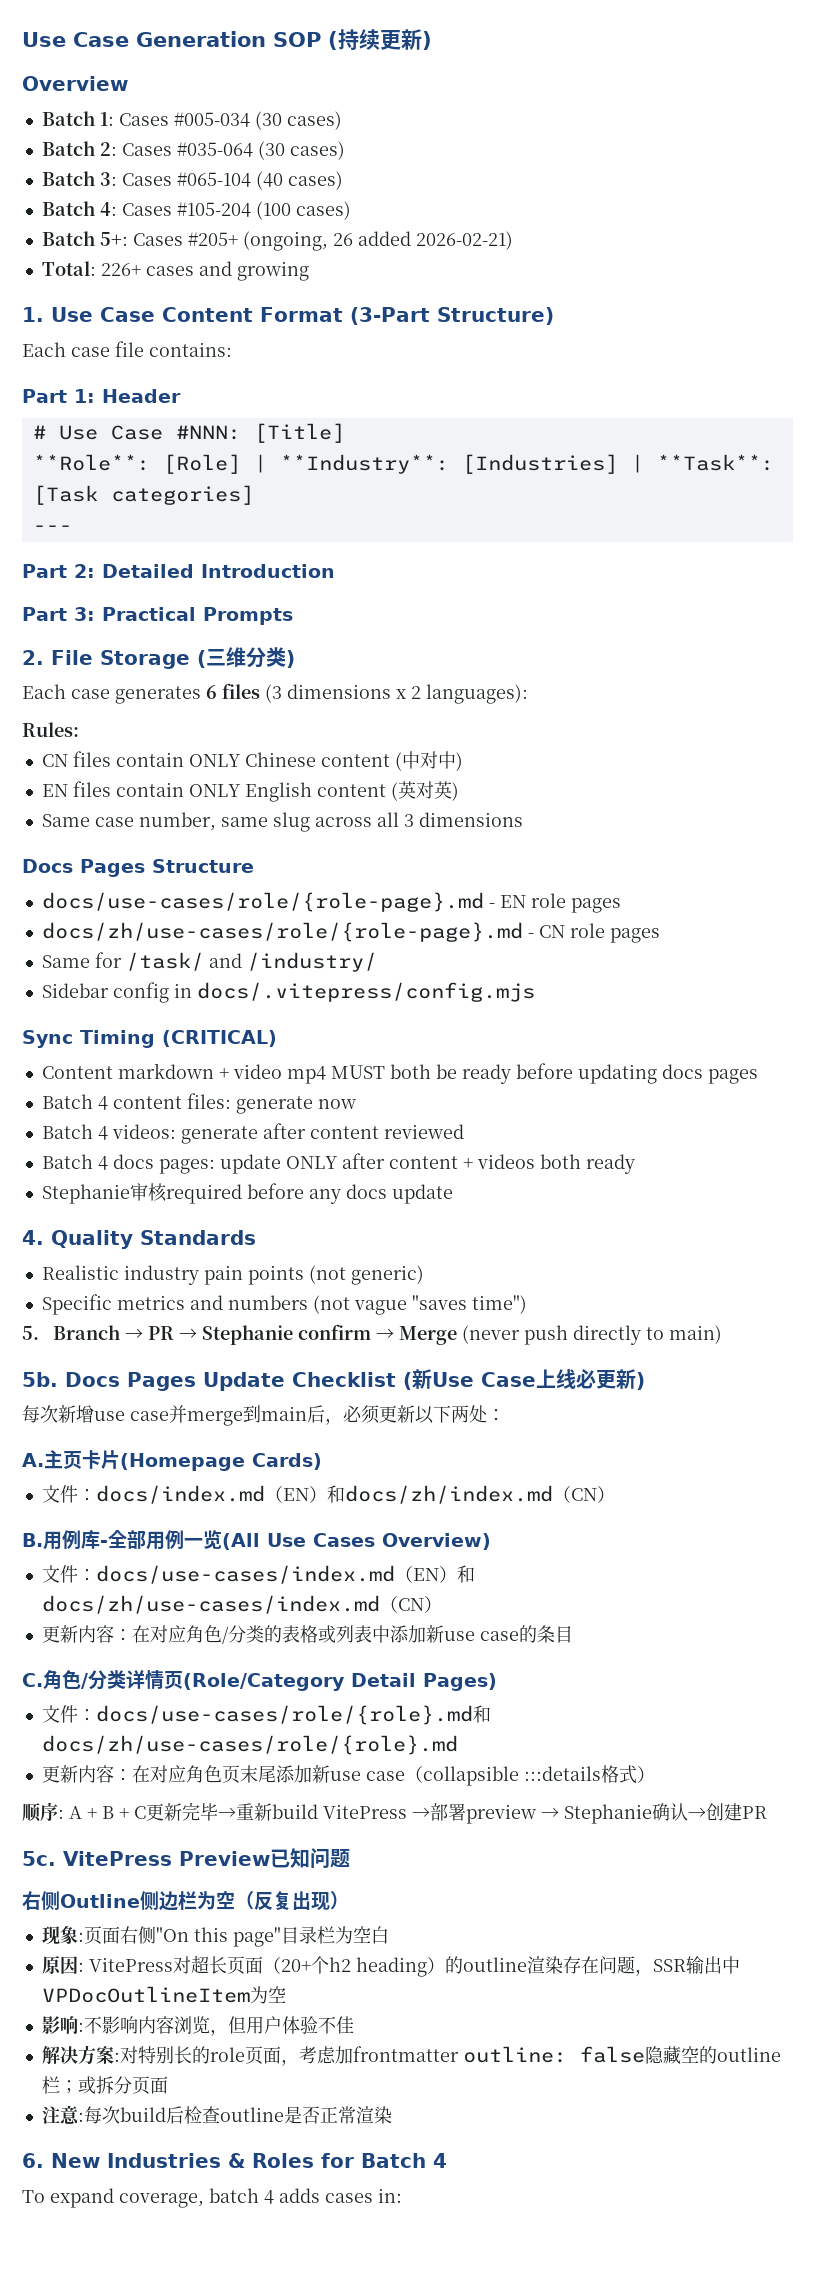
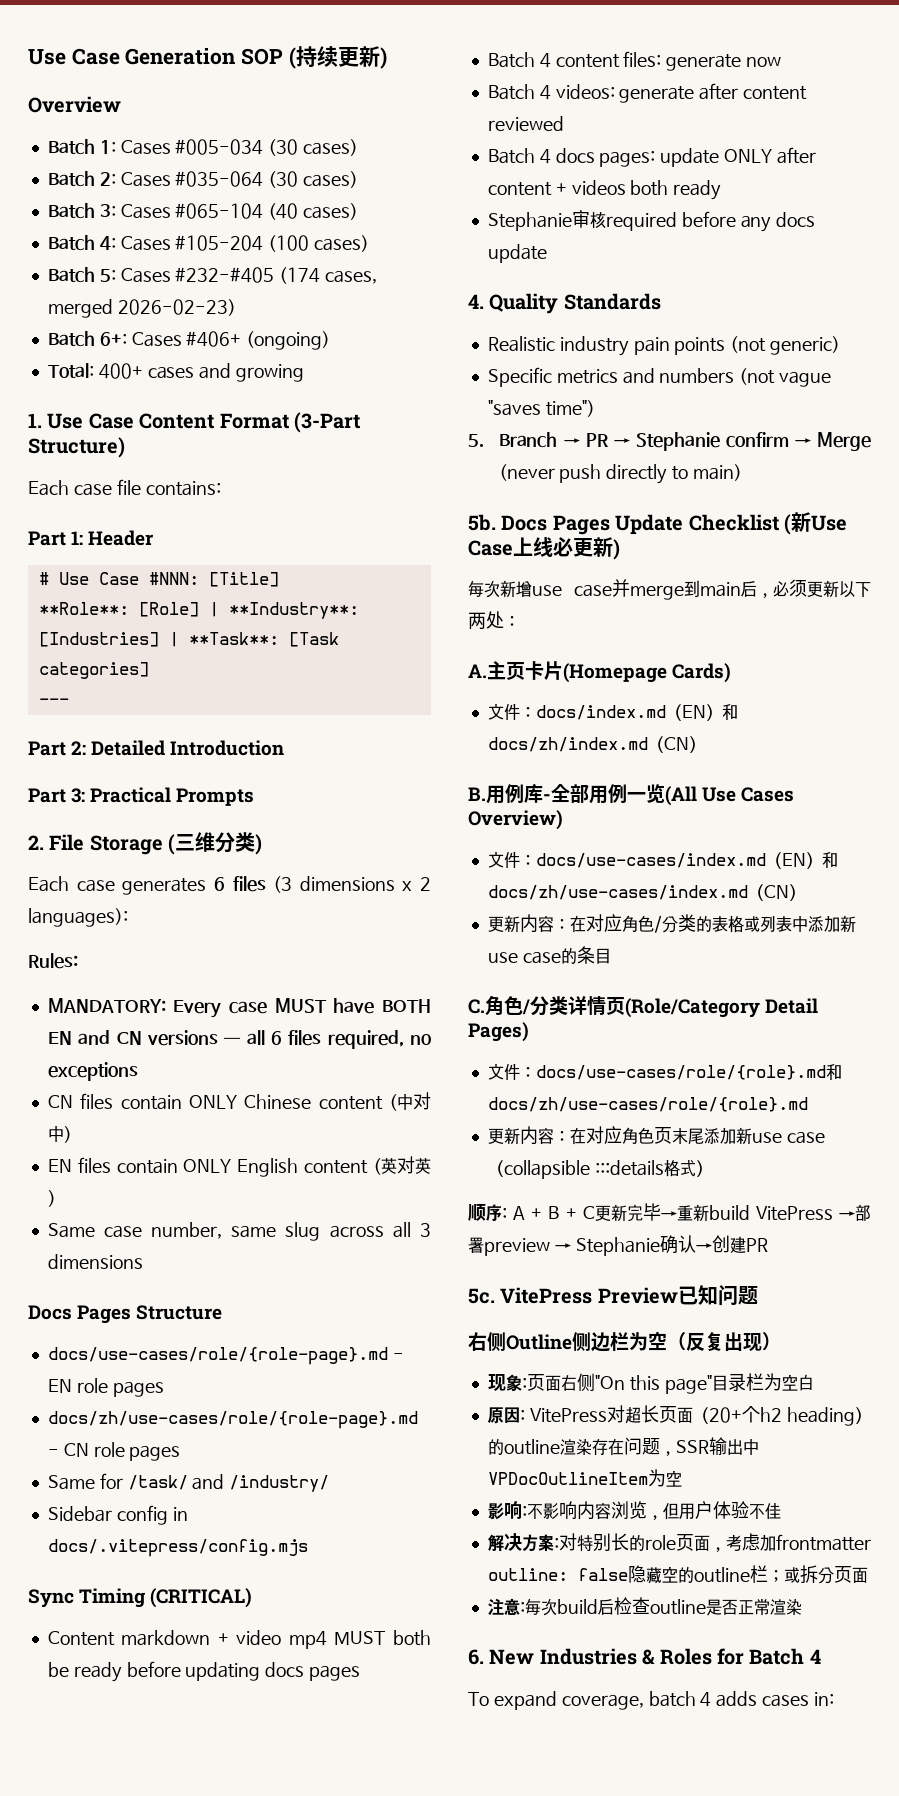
- Batch 5+: Cases #205+ (ongoing, 26 added 2026-02-21)
+ Batch 5: Cases #232-#405 (174 cases, merged 2026-02-23)
+ Batch 6+: Cases #406+ (ongoing)
- Total: 226+ cases and growing
+ Total: 400+ cases and growing
+ MANDATORY: Every case MUST have BOTH EN and CN versions — all 6 files required, no exceptions

